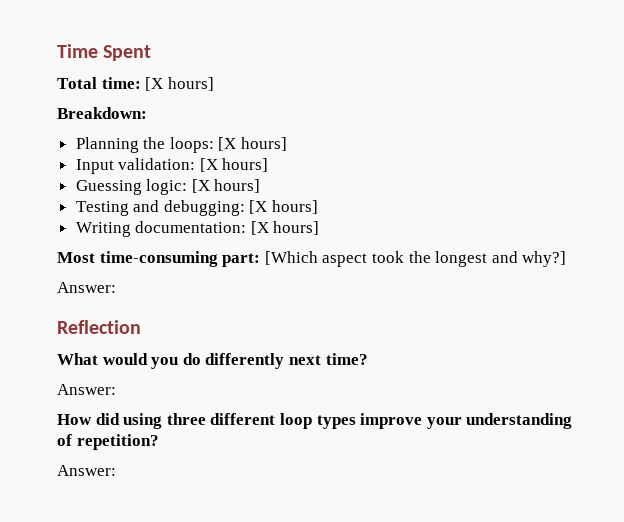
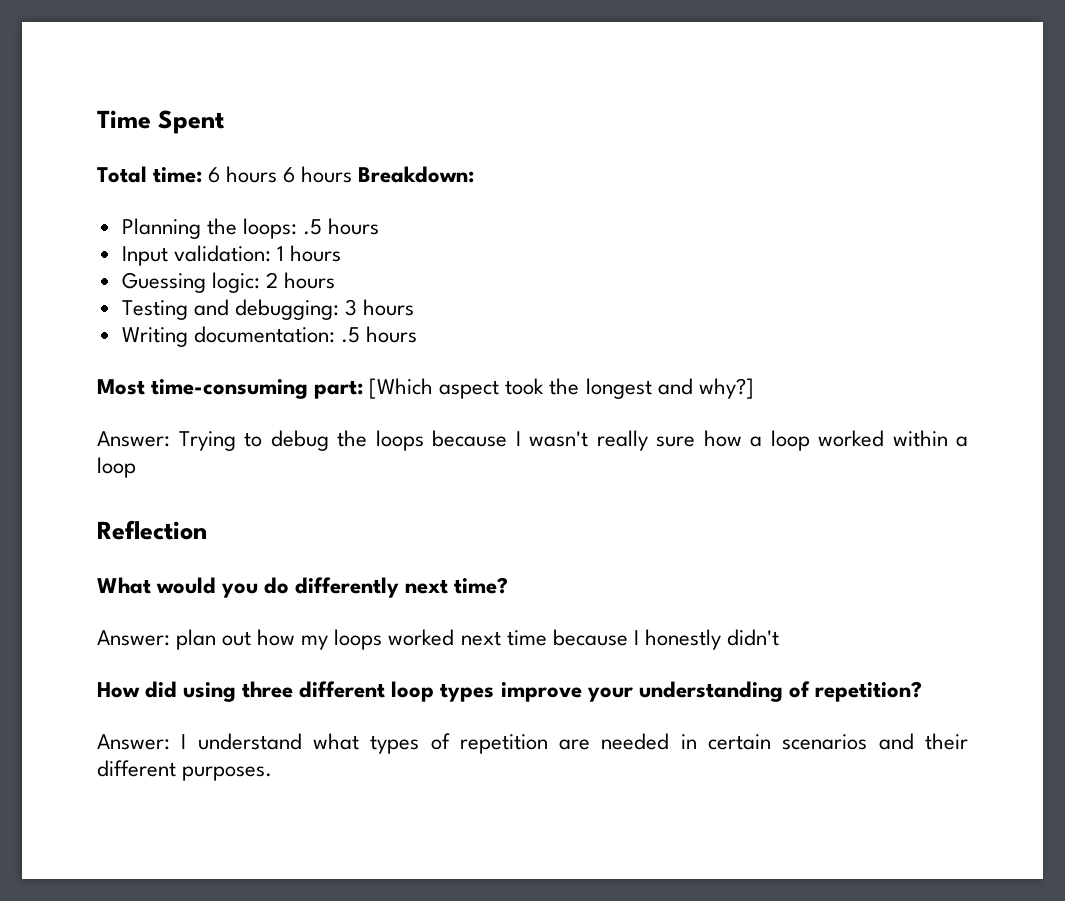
- Total time: [X hours]
- Breakdown:
+ Total time: 6 hours 6 hours Breakdown:
- Planning the loops: [X hours]
+ Planning the loops: .5 hours
- Input validation: [X hours]
+ Input validation: 1 hours
- Guessing logic: [X hours]
+ Guessing logic: 2 hours
- Testing and debugging: [X hours]
+ Testing and debugging: 3 hours
- Writing documentation: [X hours]
+ Writing documentation: .5 hours
  Most time-consuming part: [Which aspect took the longest and why?]
- Answer:
+ Answer: Trying to debug the loops because I wasn't really sure how a loop worked within a loop
  What would you do differently next time?
- Answer:
+ Answer: plan out how my loops worked next time because I honestly didn't
  How did using three different loop types improve your understanding of repetition?
- Answer:
+ Answer: I understand what types of repetition are needed in certain scenarios and their different purposes.

